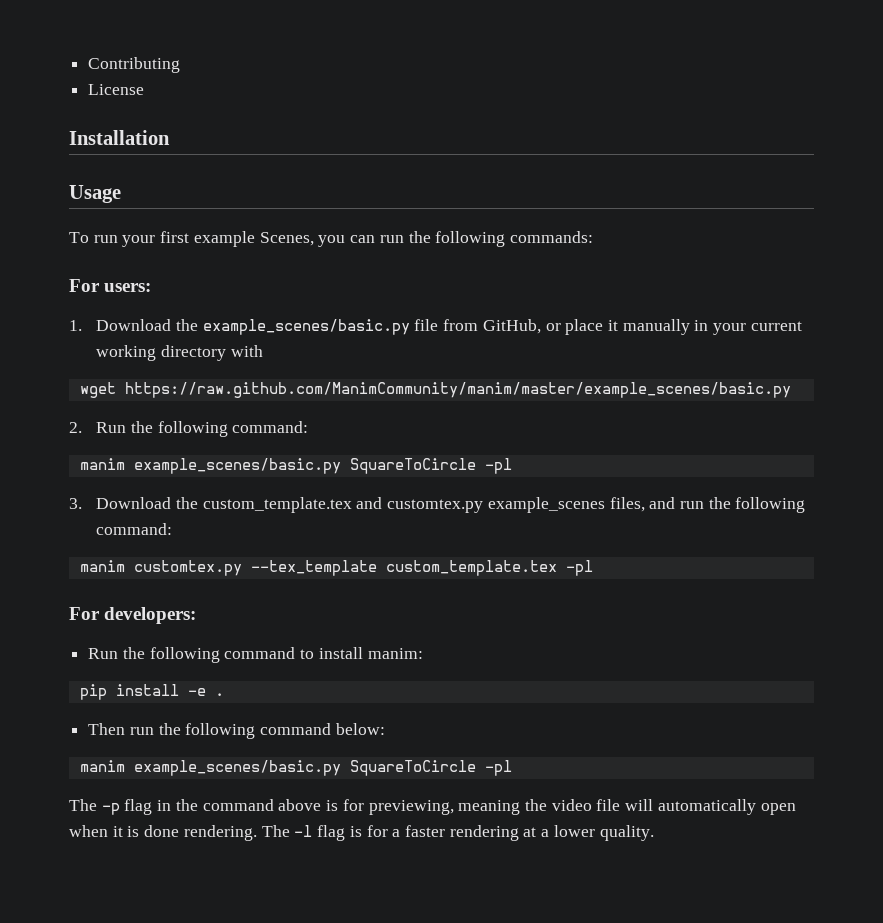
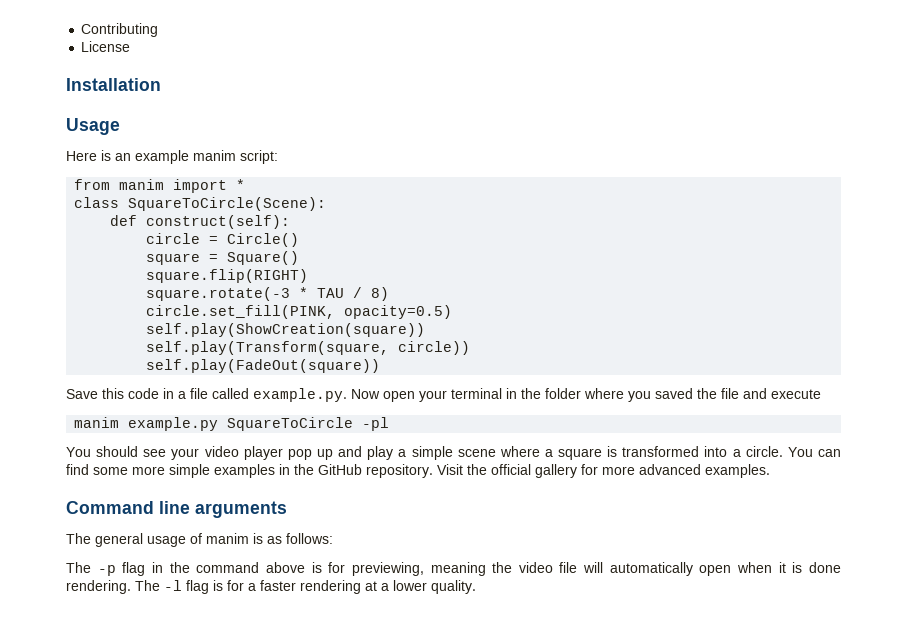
- To run your first example Scenes, you can run the following commands:
- For users:
- 1. Download the example_scenes/basic.py file from GitHub, or place it manually in your current working directory with
- wget https://raw.github.com/ManimCommunity/manim/master/example_scenes/basic.py
- 2. Run the following command:
- manim example_scenes/basic.py SquareToCircle -pl
- 3. Download the custom_template.tex and customtex.py example_scenes files, and run the following command:
- manim customtex.py --tex_template custom_template.tex -pl
- For developers:
- Run the following command to install manim:
- pip install -e .
- Then run the following command below:
- manim example_scenes/basic.py SquareToCircle -pl
+ Here is an example manim script:
+ from manim import *
+ class SquareToCircle(Scene):
+ def construct(self):
+ circle = Circle()
+ square = Square()
+ square.flip(RIGHT)
+ square.rotate(-3 * TAU / 8)
+ circle.set_fill(PINK, opacity=0.5)
+ self.play(ShowCreation(square))
+ self.play(Transform(square, circle))
+ self.play(FadeOut(square))
+ Save this code in a file called example.py. Now open your terminal in the folder where you saved the file and execute
+ manim example.py SquareToCircle -pl
+ You should see your video player pop up and play a simple scene where a square is transformed into a circle. You can find some more simple examples in the GitHub repository. Visit the official gallery for more advanced examples.
+ Command line arguments
+ The general usage of manim is as follows:

